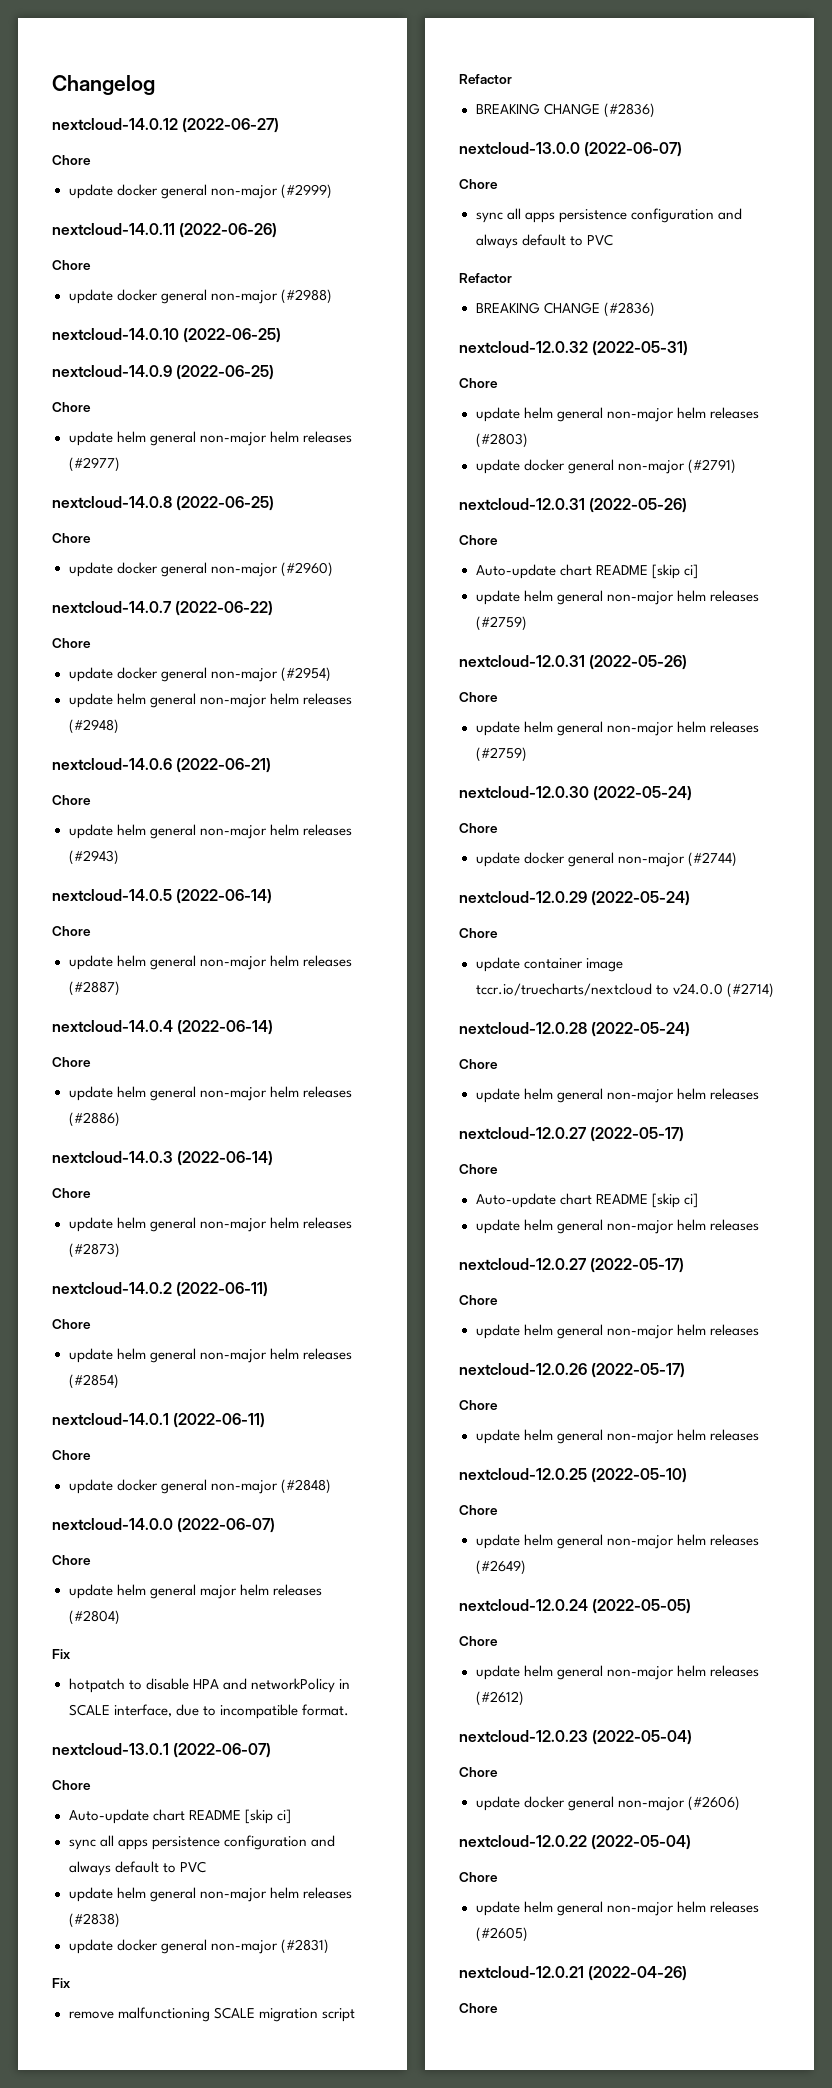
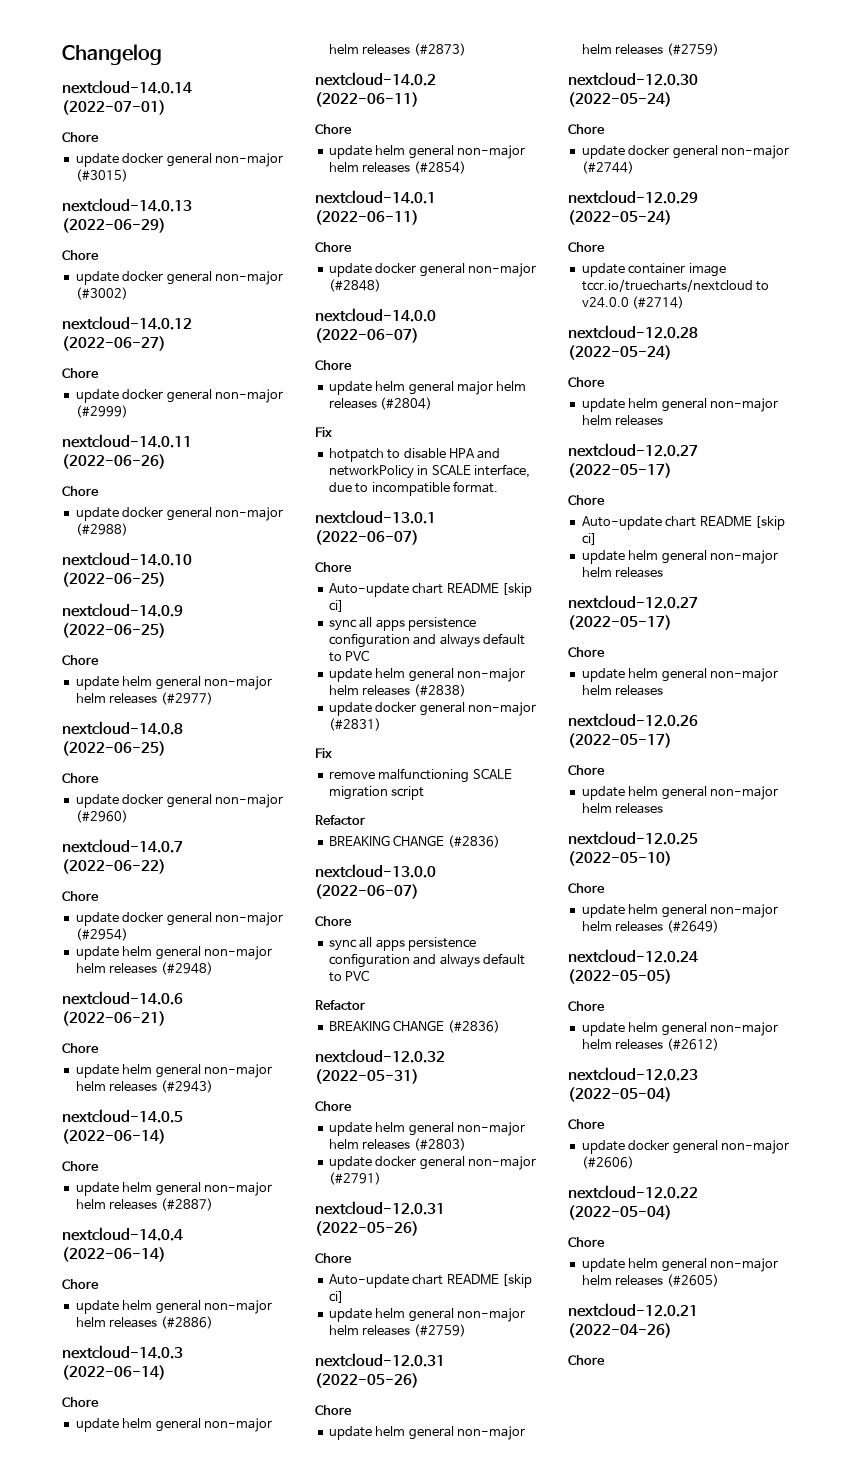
+ nextcloud-14.0.14 (2022-07-01)
+ Chore
+ update docker general non-major (#3015)
+ nextcloud-14.0.13 (2022-06-29)
+ Chore
+ update docker general non-major (#3002)

